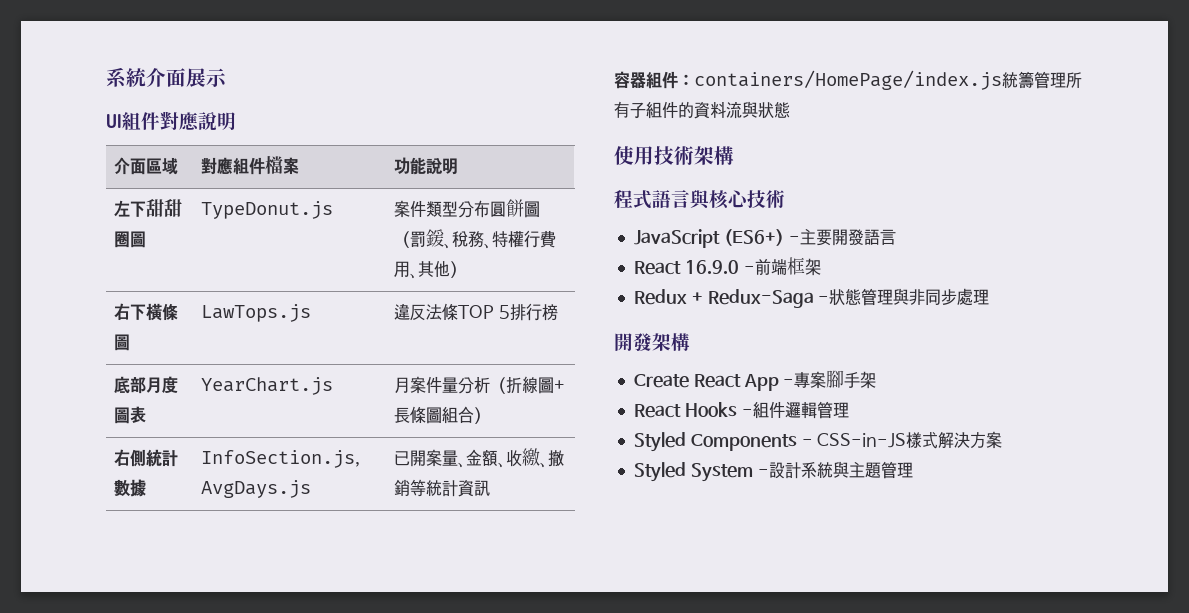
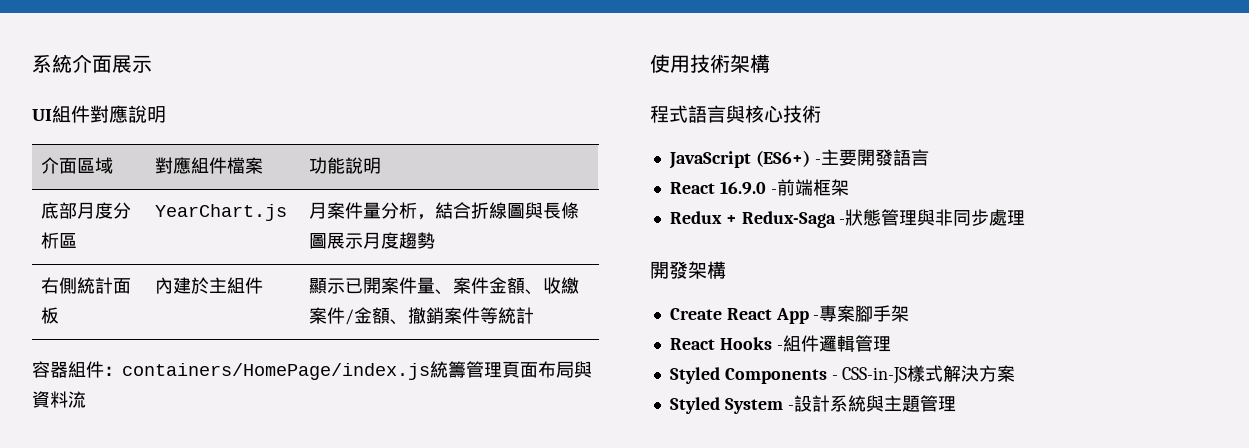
- 左下甜甜圈圖 | TypeDonut.js | 案件類型分布圓餅圖（罰鍰、稅務、特權行費用、其他）
- 右下橫條圖 | LawTops.js | 違反法條TOP 5排行榜
- 底部月度圖表 | YearChart.js | 月案件量分析（折線圖+長條圖組合）
- 右側統計數據 | InfoSection.js, AvgDays.js | 已開案量、金額、收繳、撤銷等統計資訊
+ 底部月度分析區 | YearChart.js | 月案件量分析，結合折線圖與長條圖展示月度趨勢
+ 右側統計面板 | 內建於主組件 | 顯示已開案件量、案件金額、收繳案件/金額、撤銷案件等統計
- 容器組件：containers/HomePage/index.js統籌管理所有子組件的資料流與狀態
+ 容器組件：containers/HomePage/index.js統籌管理頁面布局與資料流

